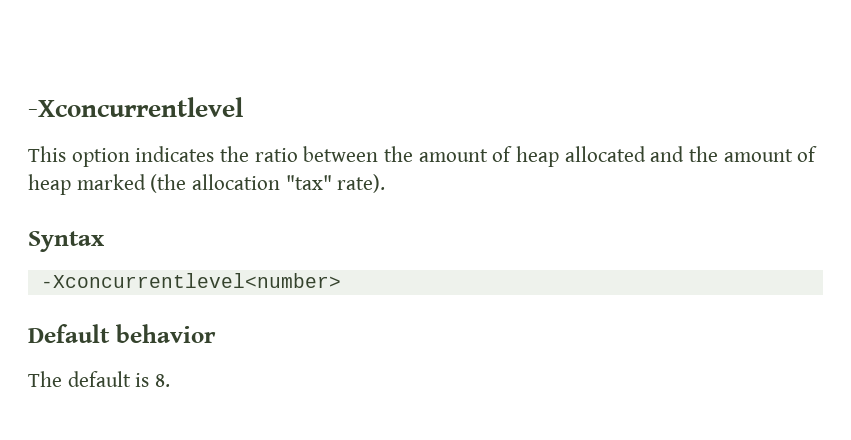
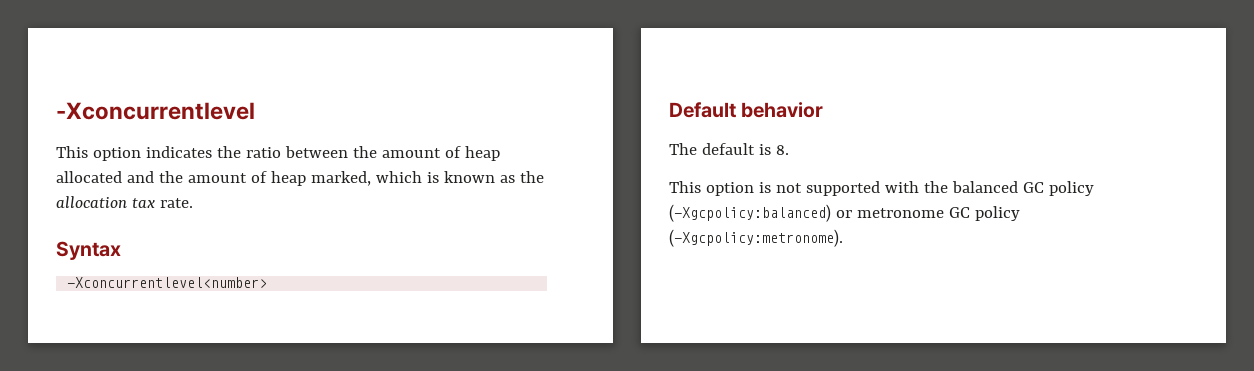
- This option indicates the ratio between the amount of heap allocated and the amount of heap marked (the allocation "tax" rate).
+ This option indicates the ratio between the amount of heap allocated and the amount of heap marked, which is known as the allocation tax rate.
+ This option is not supported with the balanced GC policy (-Xgcpolicy:balanced) or metronome GC policy (-Xgcpolicy:metronome).

